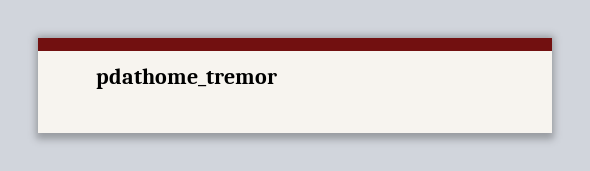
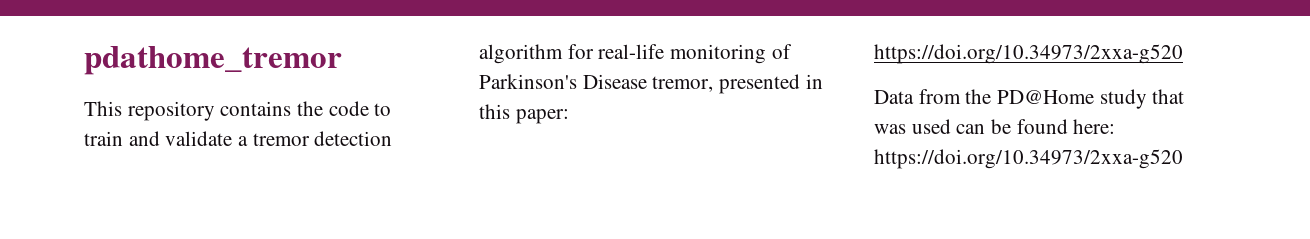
+ This repository contains the code to train and validate a tremor detection algorithm for real-life monitoring of Parkinson's Disease tremor, presented in this paper: https://doi.org/10.34973/2xxa-g520
+ Data from the PD@Home study that was used can be found here: https://doi.org/10.34973/2xxa-g520

